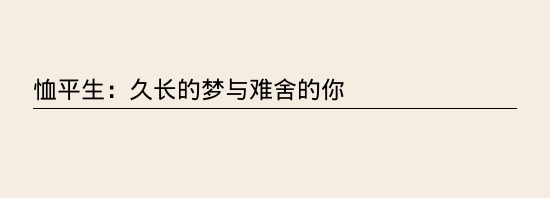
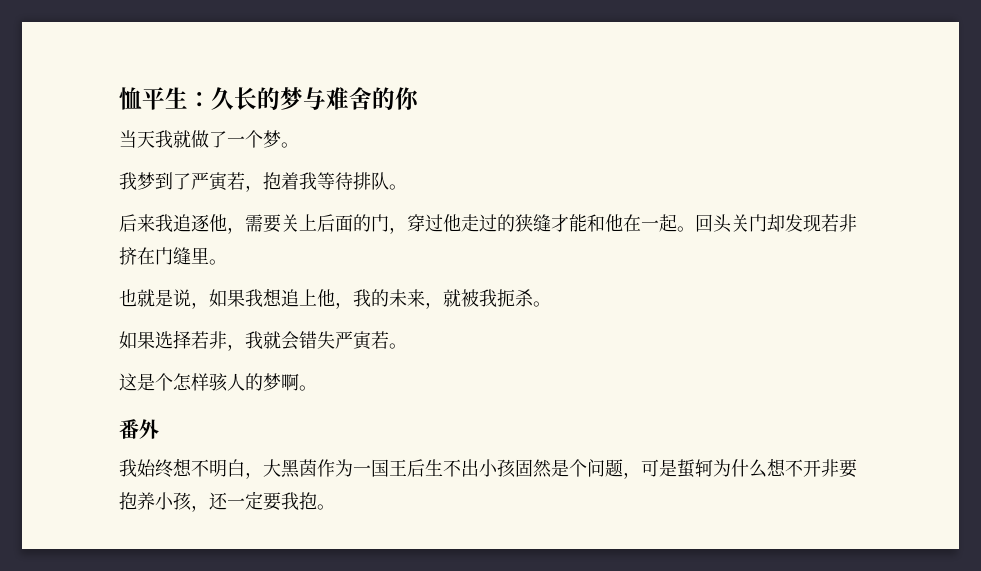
+ 当天我就做了一个梦。
+ 我梦到了严寅若，抱着我等待排队。
+ 后来我追逐他，需要关上后面的门，穿过他走过的狭缝才能和他在一起。回头关门却发现若非挤在门缝里。
+ 也就是说，如果我想追上他，我的未来，就被我扼杀。
+ 如果选择若非，我就会错失严寅若。
+ 这是个怎样骇人的梦啊。
+ 番外
+ 我始终想不明白，大黑茵作为一国王后生不出小孩固然是个问题，可是蜇轲为什么想不开非要抱养小孩，还一定要我抱。

